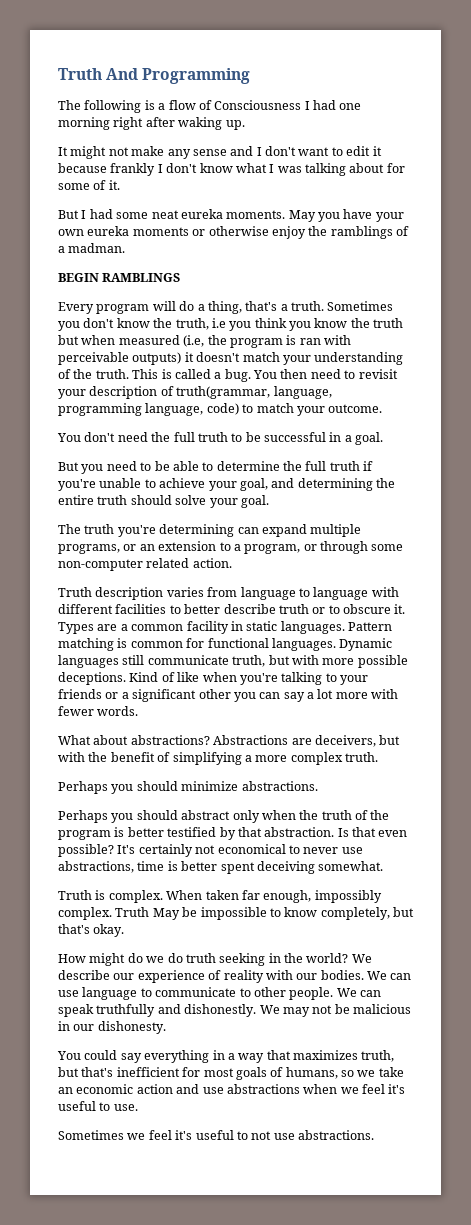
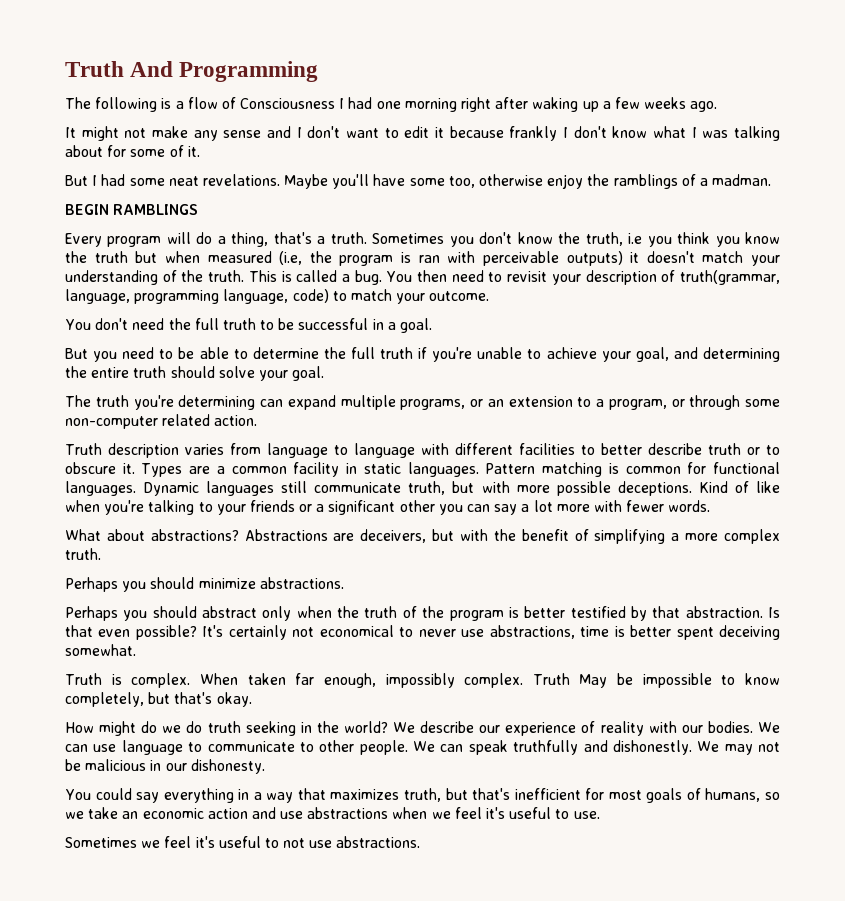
- The following is a flow of Consciousness I had one morning right after waking up.
+ The following is a flow of Consciousness I had one morning right after waking up a few weeks ago.
- But I had some neat eureka moments. May you have your own eureka moments or otherwise enjoy the ramblings of a madman.
+ But I had some neat revelations. Maybe you'll have some too, otherwise enjoy the ramblings of a madman.

